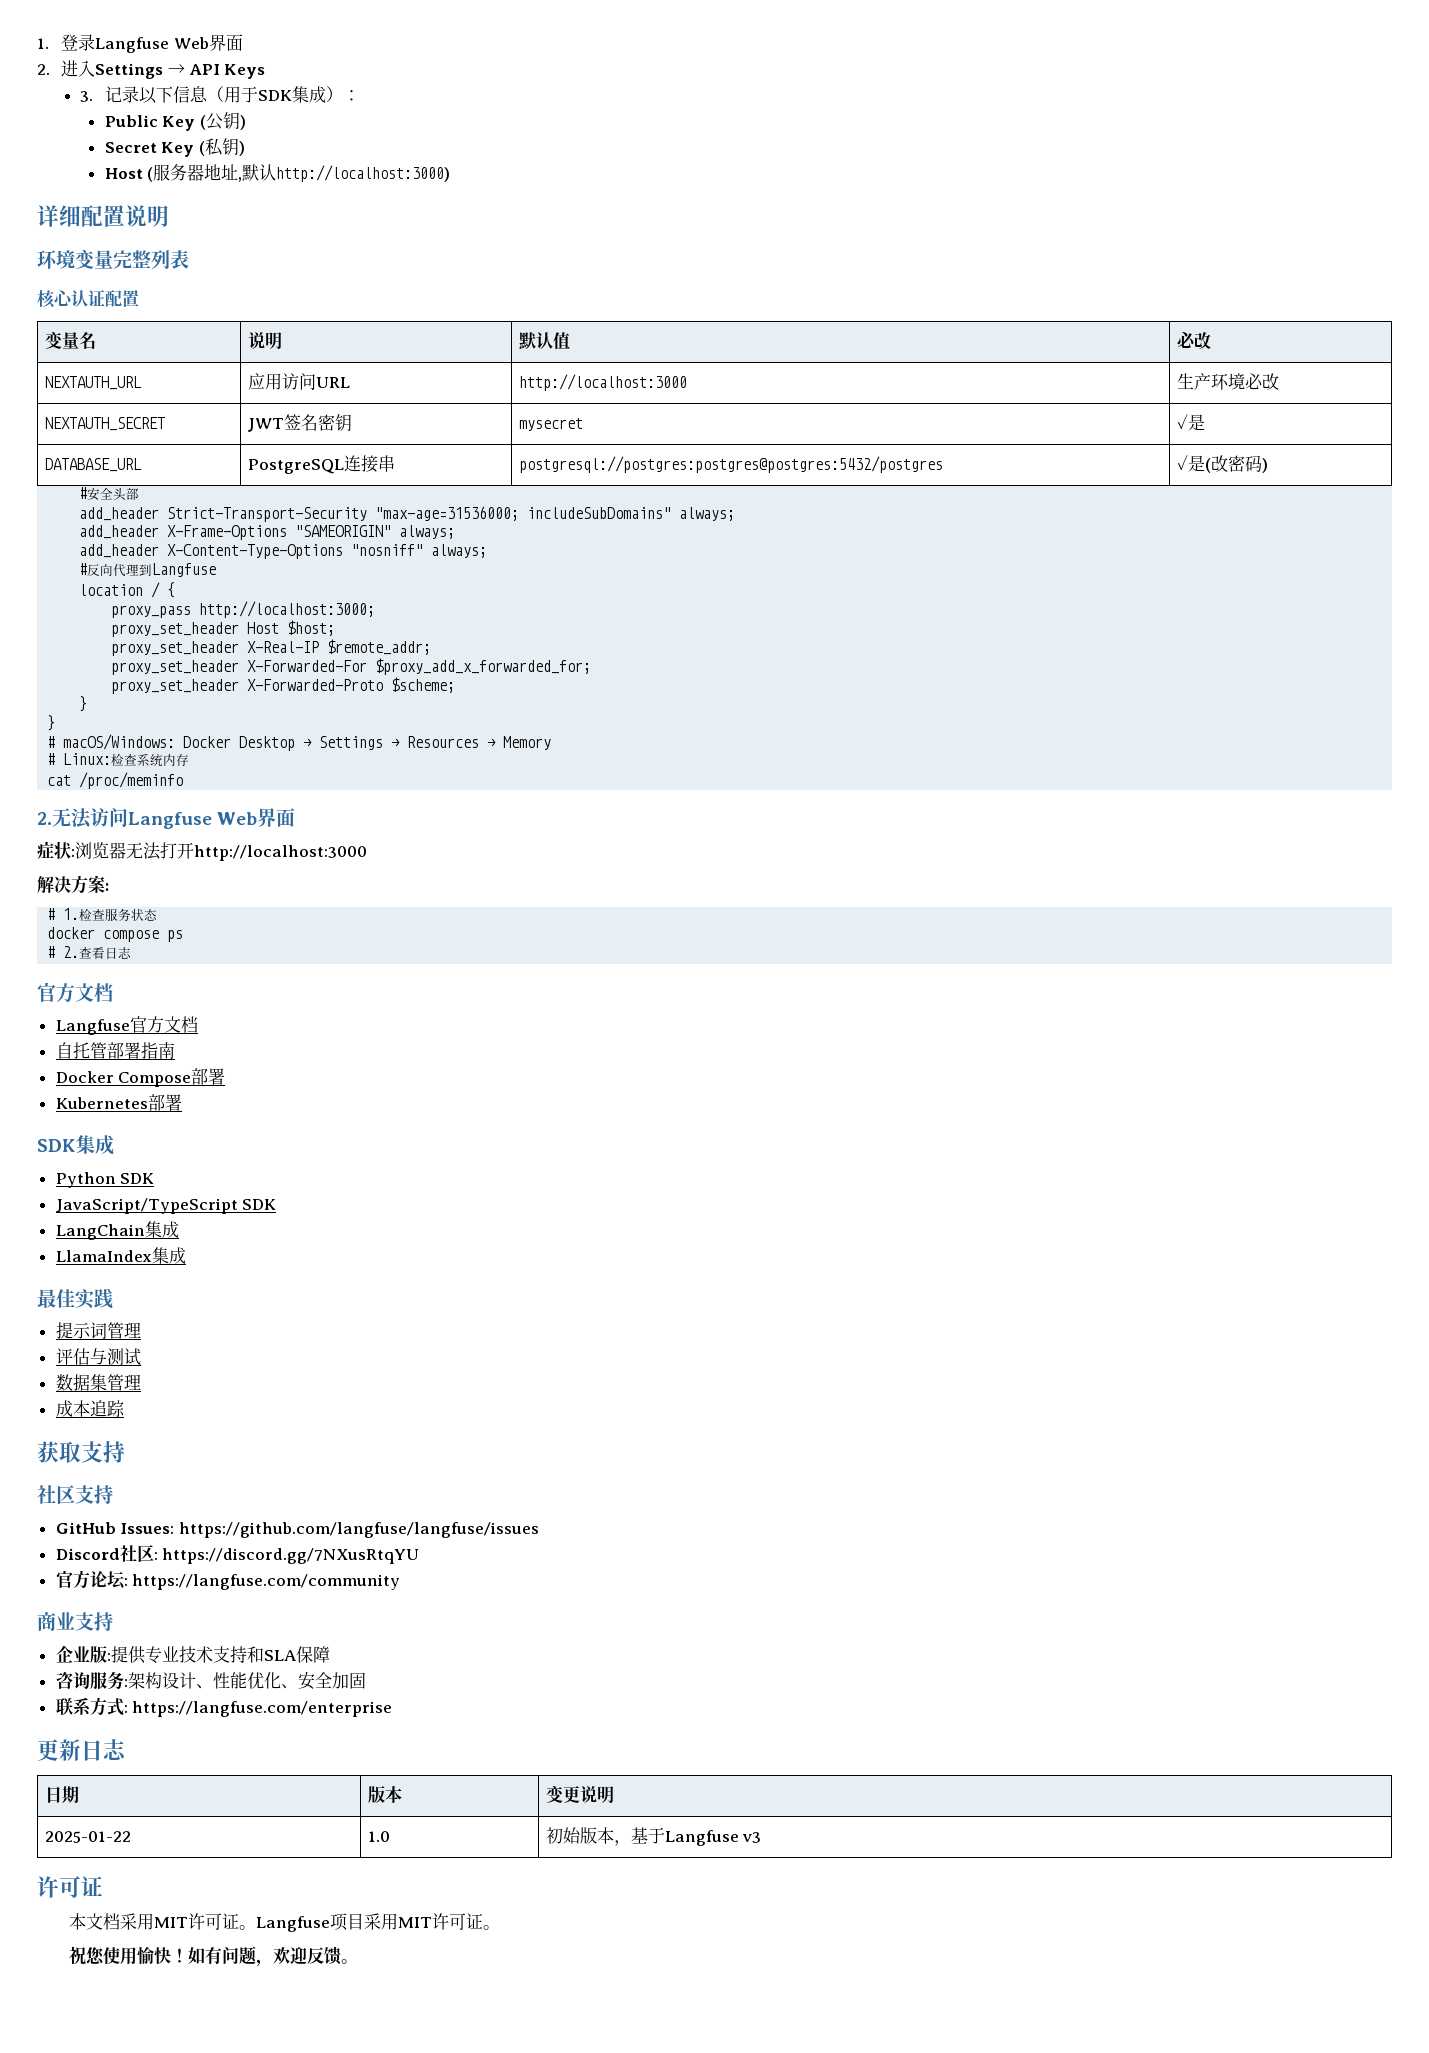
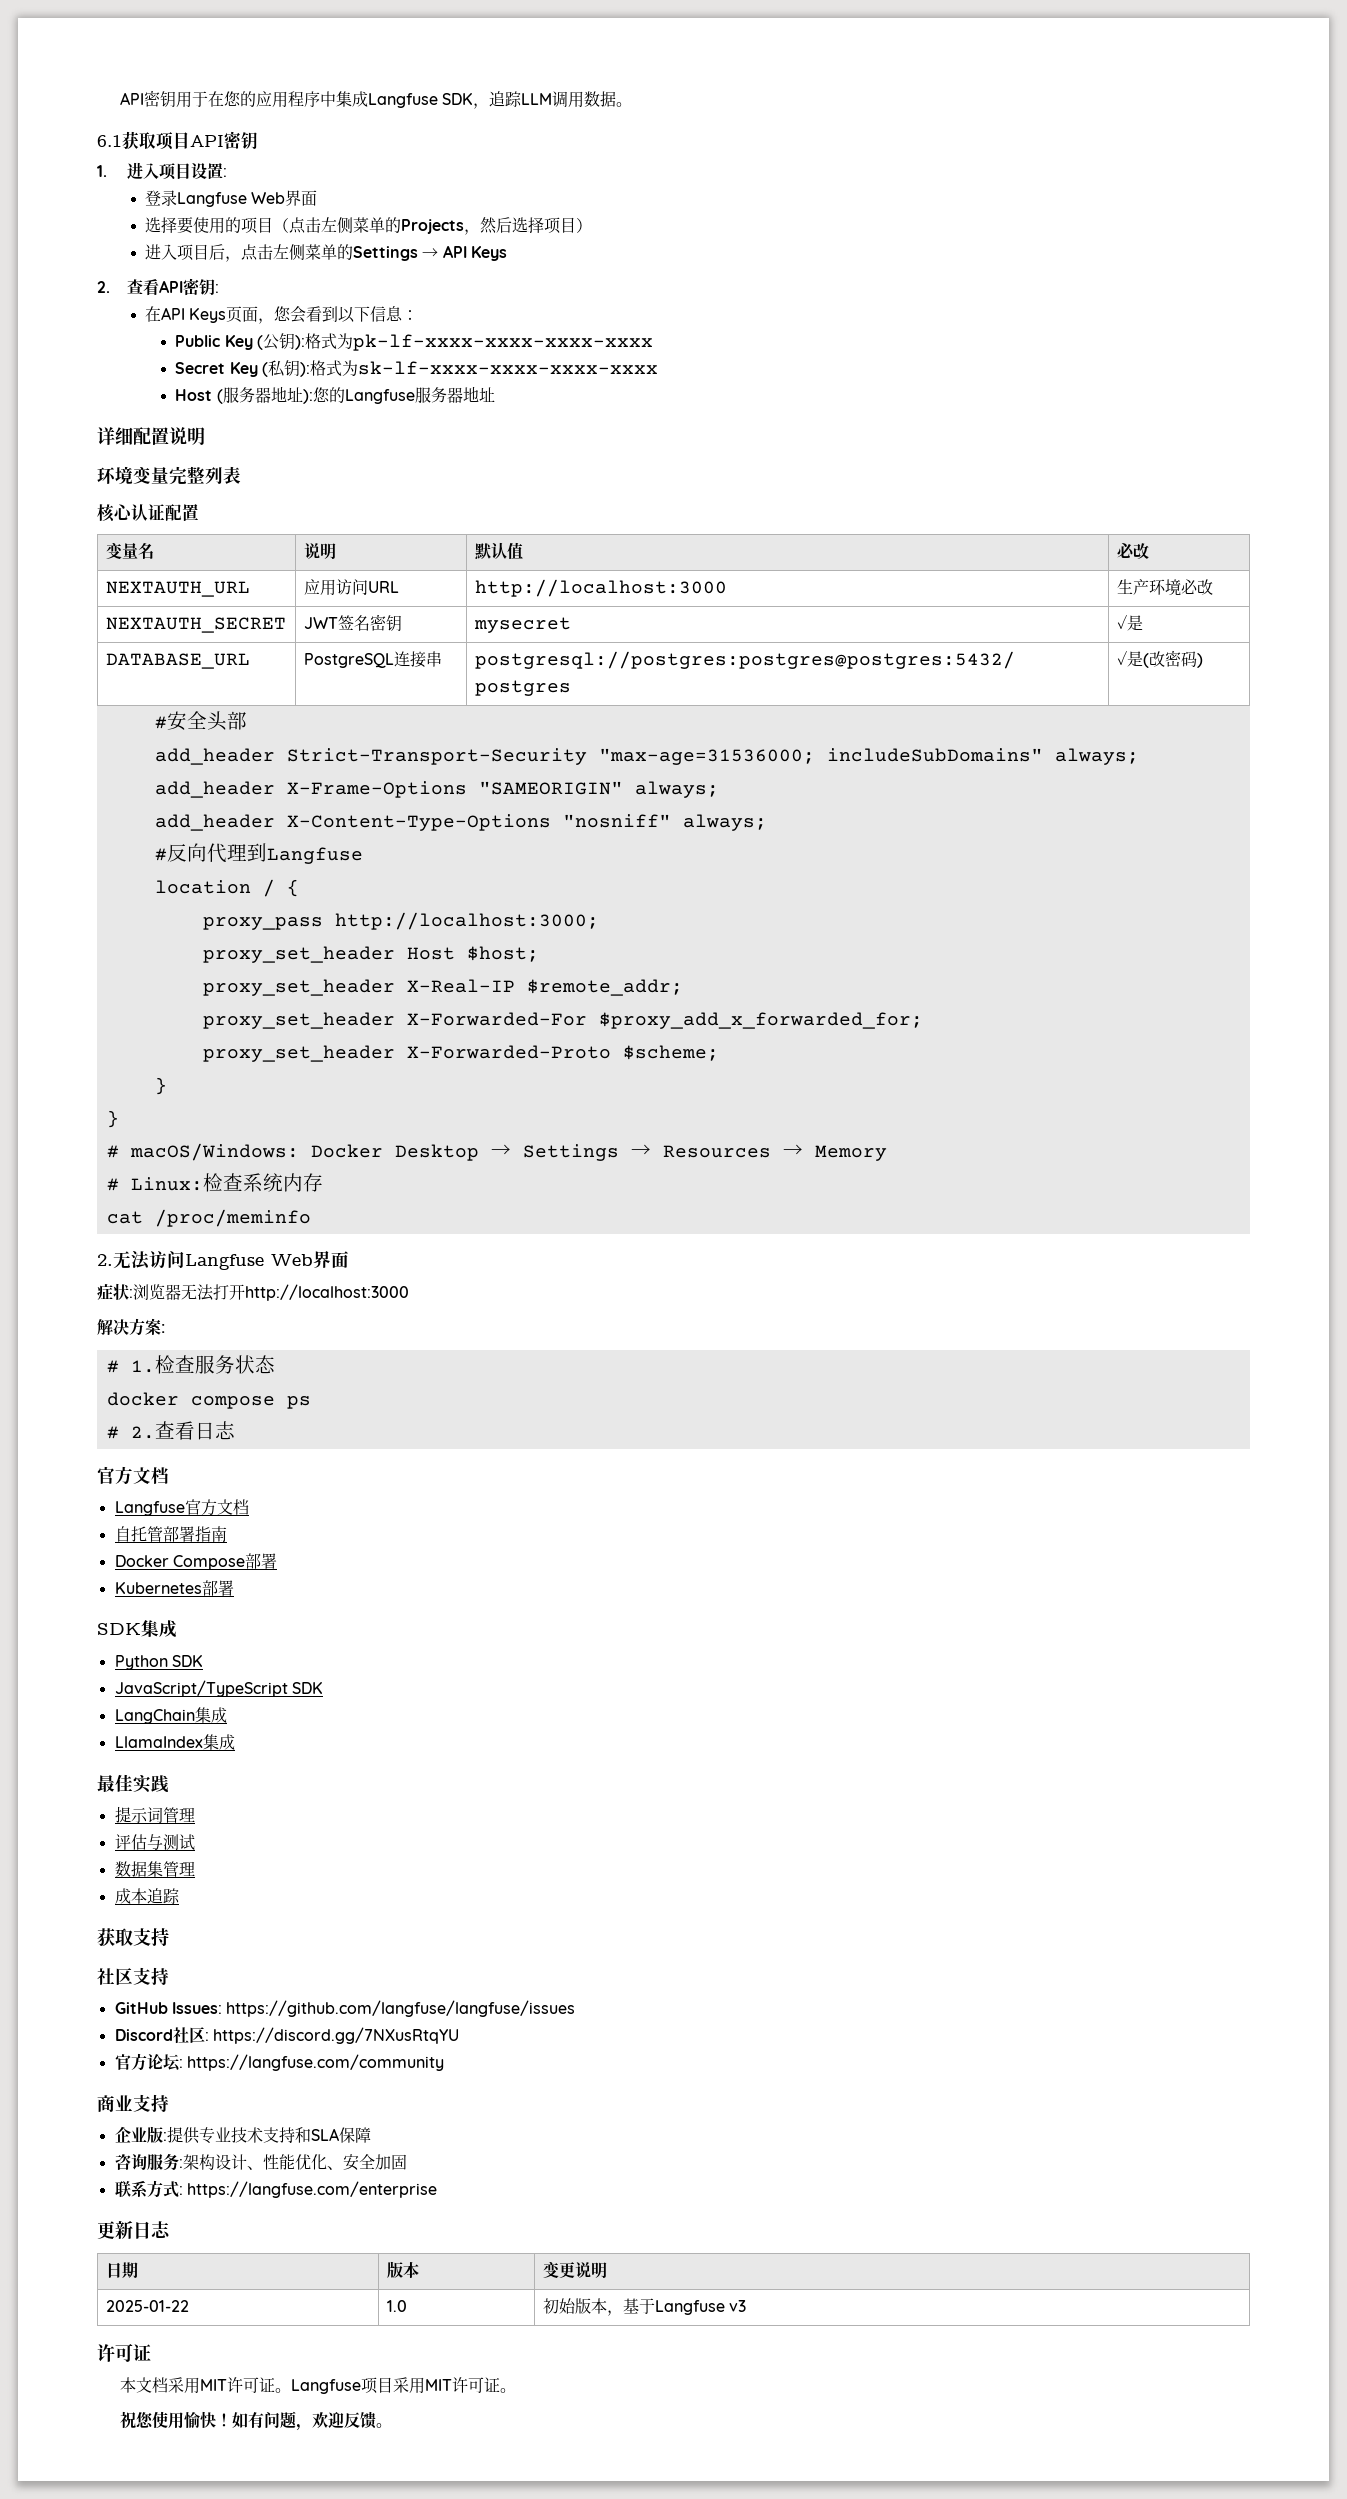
- 1.登录Langfuse Web界面
- 2.进入Settings → API Keys
- 3.记录以下信息（用于SDK集成）：
+ API密钥用于在您的应用程序中集成Langfuse SDK，追踪LLM调用数据。
+ 6.1获取项目API密钥
+ 1.进入项目设置:
+ 登录Langfuse Web界面
+ 选择要使用的项目（点击左侧菜单的Projects，然后选择项目）
+ 进入项目后，点击左侧菜单的Settings → API Keys
+ 2.查看API密钥:
+ 在API Keys页面，您会看到以下信息：
- Public Key (公钥)
+ Public Key (公钥):格式为pk-lf-xxxx-xxxx-xxxx-xxxx
- Secret Key (私钥)
+ Secret Key (私钥):格式为sk-lf-xxxx-xxxx-xxxx-xxxx
- Host (服务器地址,默认http://localhost:3000)
+ Host (服务器地址):您的Langfuse服务器地址

